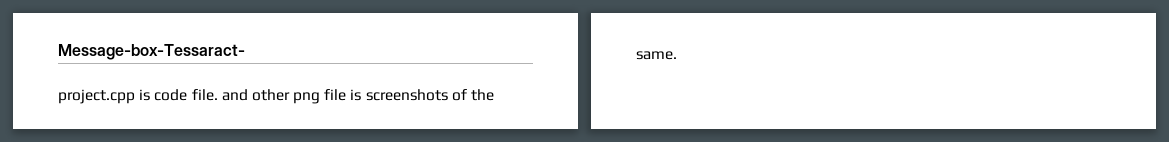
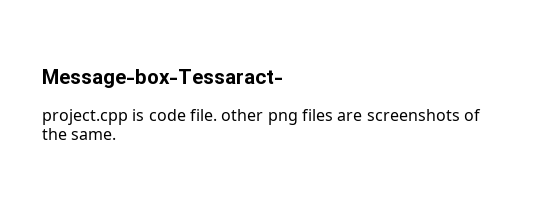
- project.cpp is code file. and other png file is screenshots of the same.
+ project.cpp is code file. other png files are screenshots of the same.

